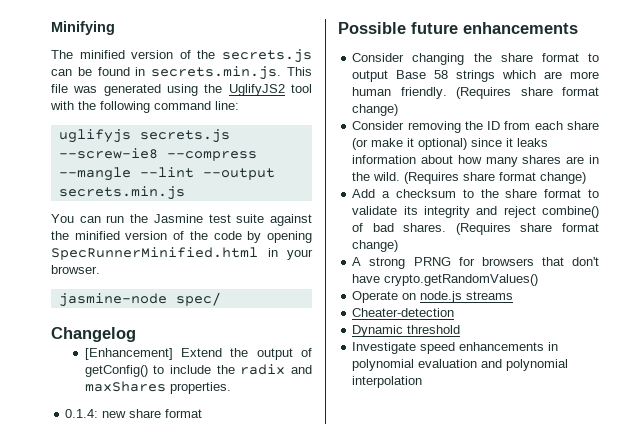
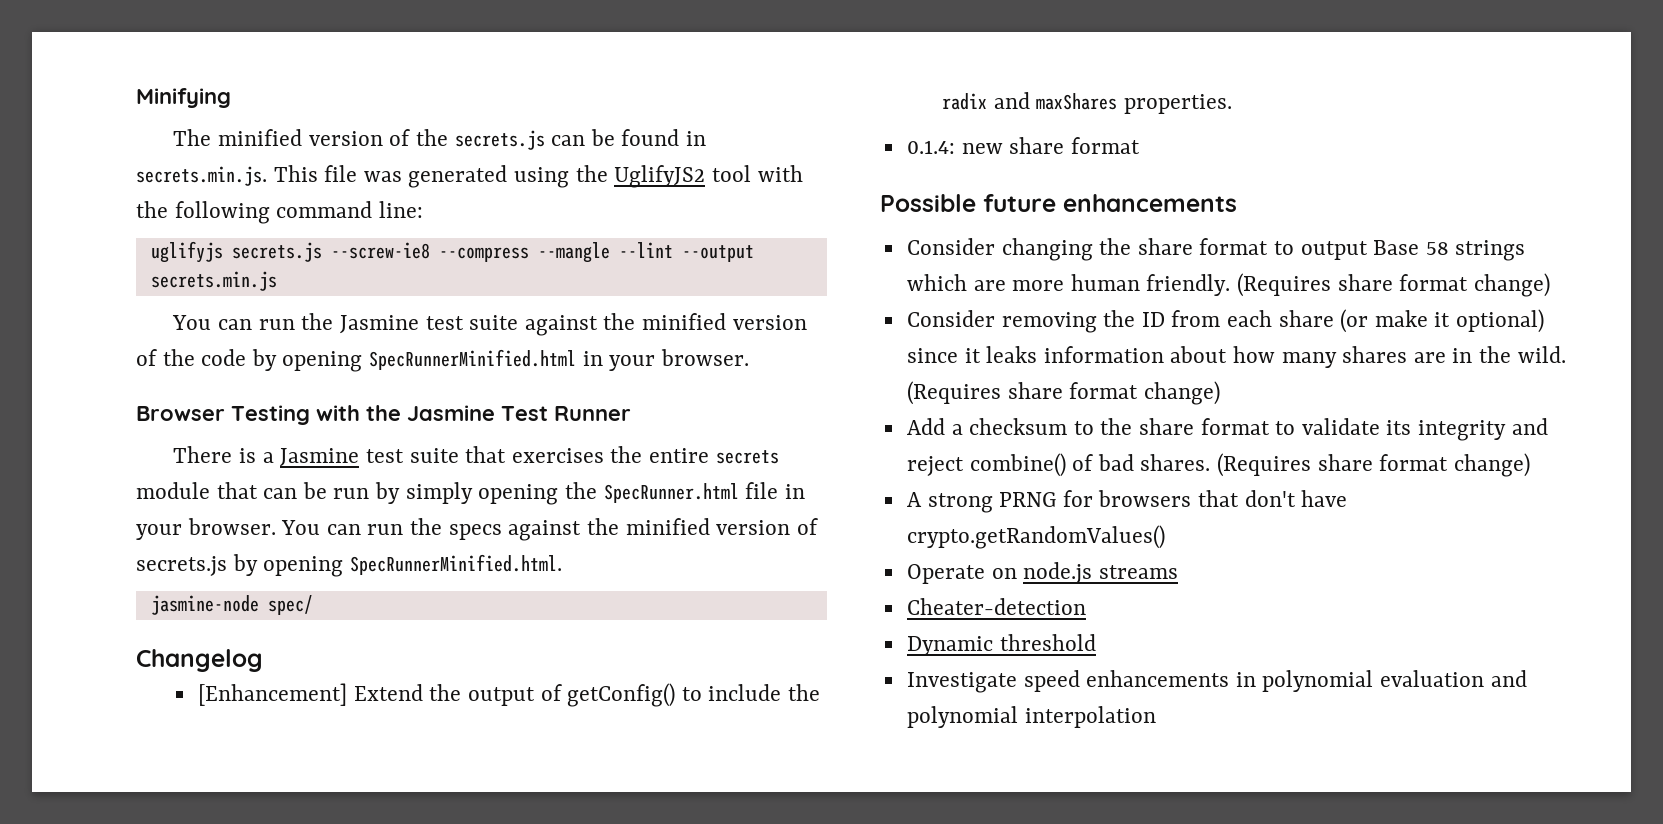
+ Browser Testing with the Jasmine Test Runner
+ There is a Jasmine test suite that exercises the entire secrets module that can be run by simply opening the SpecRunner.html file in your browser. You can run the specs against the minified version of secrets.js by opening SpecRunnerMinified.html.

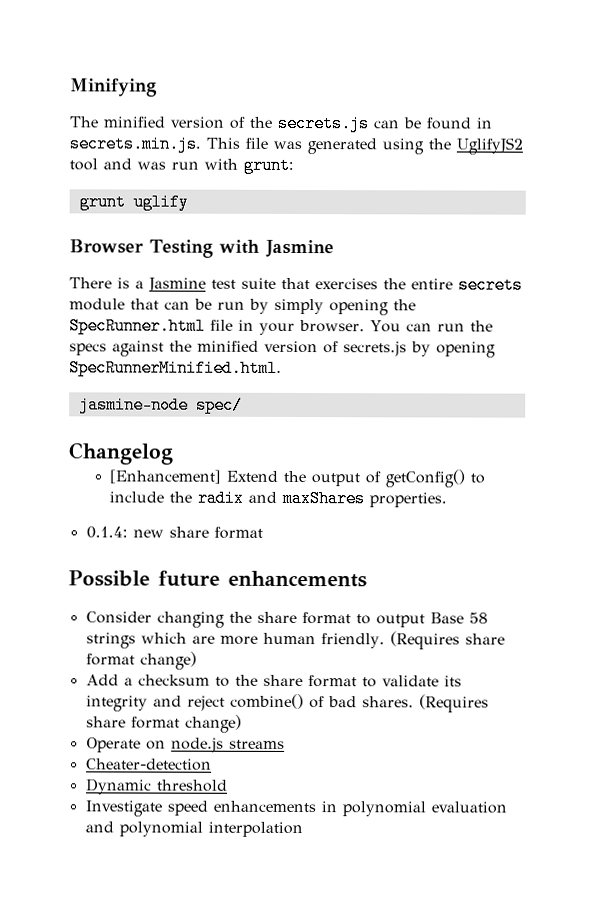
- The minified version of the secrets.js can be found in secrets.min.js. This file was generated using the UglifyJS2 tool with the following command line:
- uglifyjs secrets.js --screw-ie8 --compress --mangle --lint --output secrets.min.js
- You can run the Jasmine test suite against the minified version of the code by opening SpecRunnerMinified.html in your browser.
+ The minified version of the secrets.js can be found in secrets.min.js. This file was generated using the UglifyJS2 tool and was run with grunt:
+ grunt uglify
- Browser Testing with the Jasmine Test Runner
+ Browser Testing with Jasmine
- Consider removing the ID from each share (or make it optional) since it leaks information about how many shares are in the wild. (Requires share format change)
- A strong PRNG for browsers that don't have crypto.getRandomValues()

